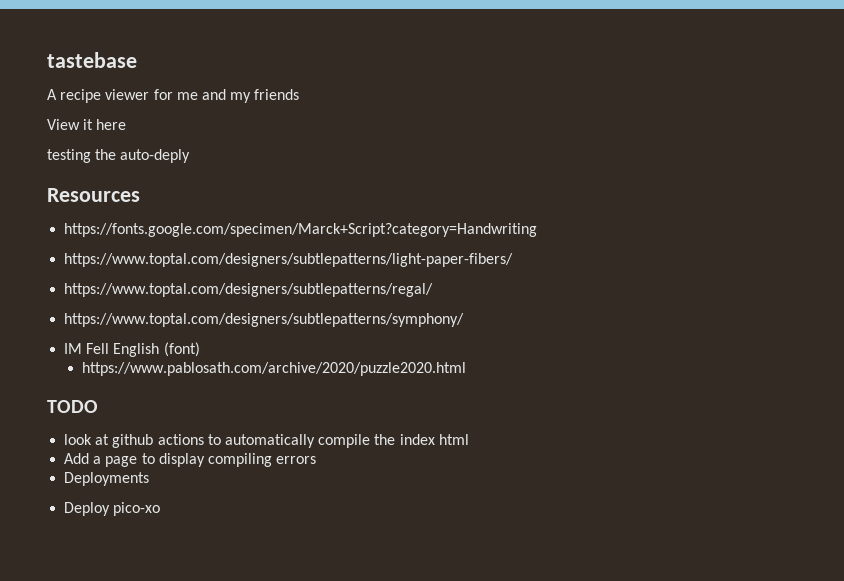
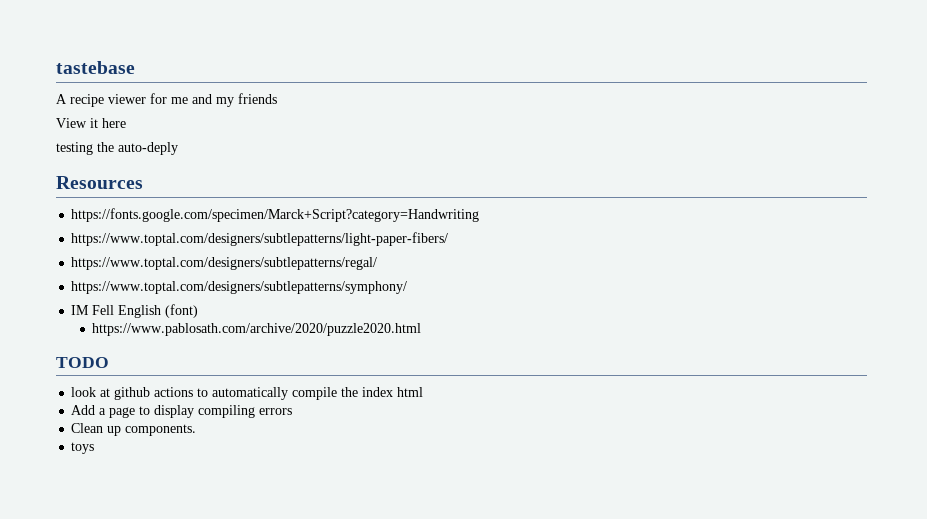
- Deployments
- Deploy pico-xo
+ Clean up components.
+ toys

